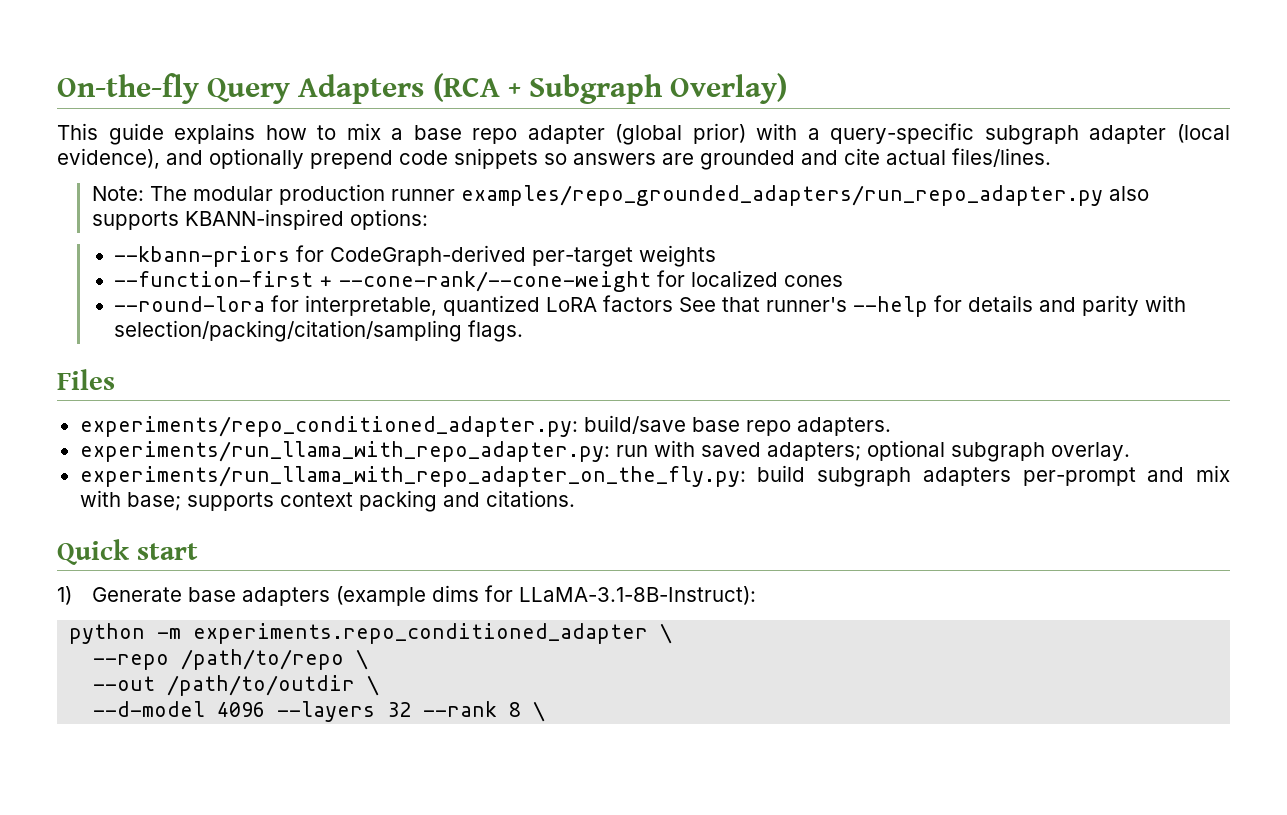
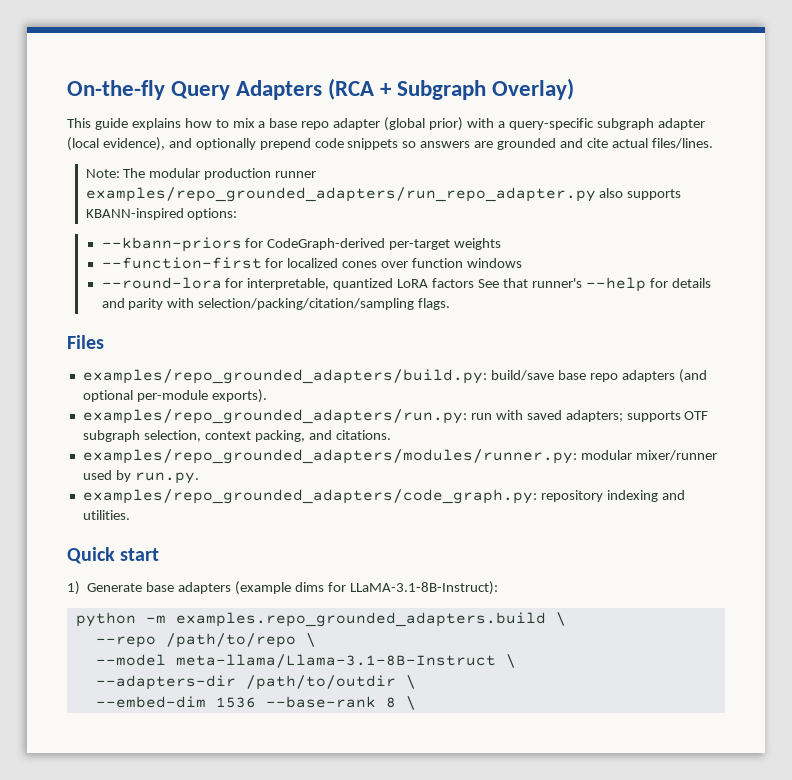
- --function-first + --cone-rank/--cone-weight for localized cones
+ --function-first for localized cones over function windows
- experiments/repo_conditioned_adapter.py: build/save base repo adapters.
- experiments/run_llama_with_repo_adapter.py: run with saved adapters; optional subgraph overlay.
- experiments/run_llama_with_repo_adapter_on_the_fly.py: build subgraph adapters per-prompt and mix with base; supports context packing and citations.
+ examples/repo_grounded_adapters/build.py: build/save base repo adapters (and optional per-module exports).
+ examples/repo_grounded_adapters/run.py: run with saved adapters; supports OTF subgraph selection, context packing, and citations.
+ examples/repo_grounded_adapters/modules/runner.py: modular mixer/runner used by run.py.
+ examples/repo_grounded_adapters/code_graph.py: repository indexing and utilities.
- python -m experiments.repo_conditioned_adapter \
+ python -m examples.repo_grounded_adapters.build \
- --out /path/to/outdir \
- --d-model 4096 --layers 32 --rank 8 \
+ --model meta-llama/Llama-3.1-8B-Instruct \
+ --adapters-dir /path/to/outdir \
+ --embed-dim 1536 --base-rank 8 \

